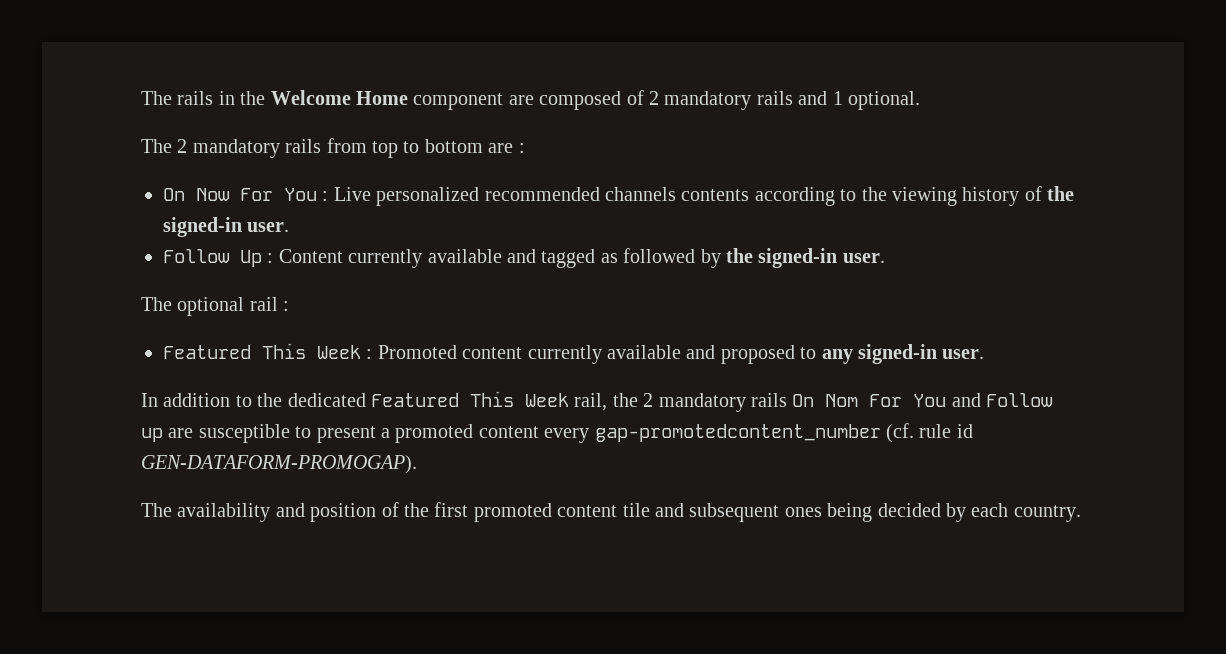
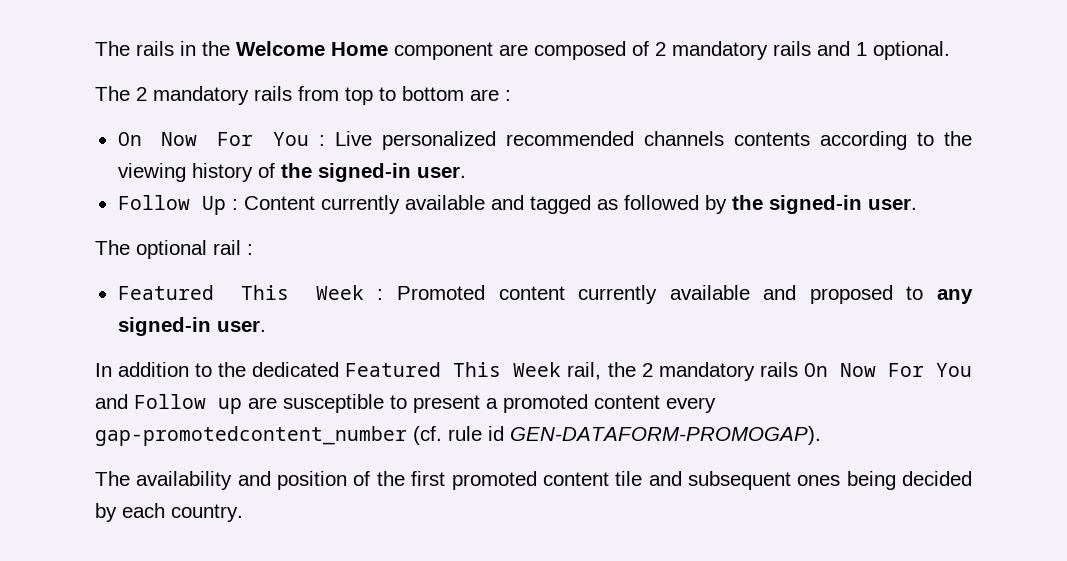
- In addition to the dedicated Featured This Week rail, the 2 mandatory rails On Nom For You and Follow up are susceptible to present a promoted content every gap-promotedcontent_number (cf. rule id GEN-DATAFORM-PROMOGAP).
+ In addition to the dedicated Featured This Week rail, the 2 mandatory rails On Now For You and Follow up are susceptible to present a promoted content every gap-promotedcontent_number (cf. rule id GEN-DATAFORM-PROMOGAP).

